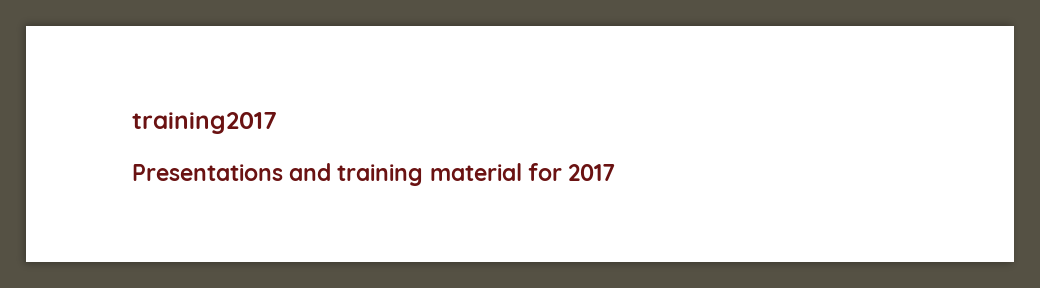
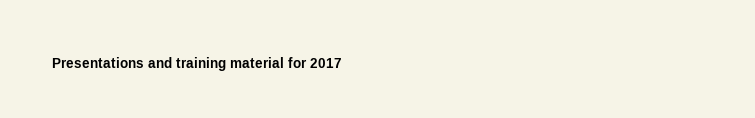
- training2017

